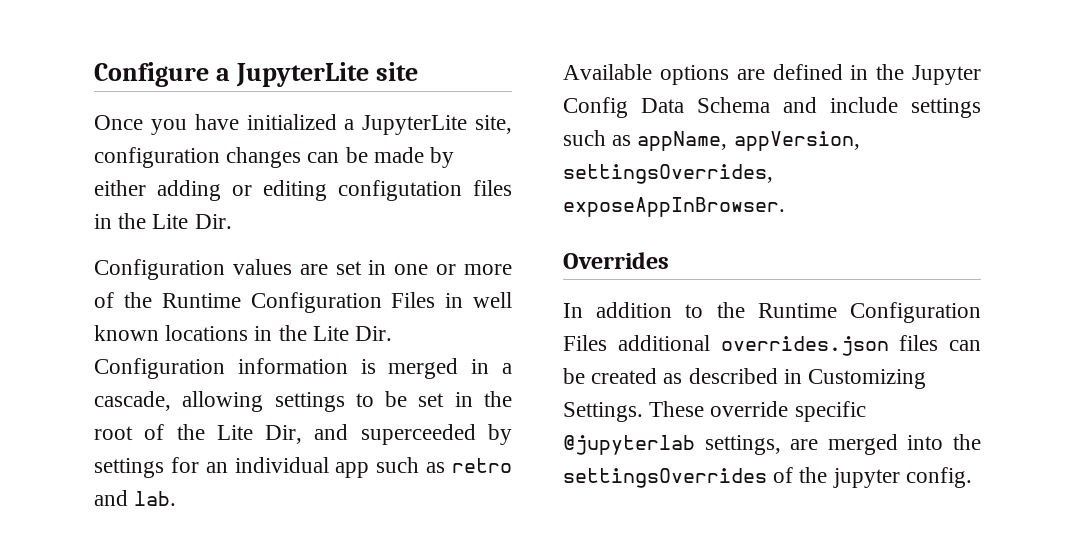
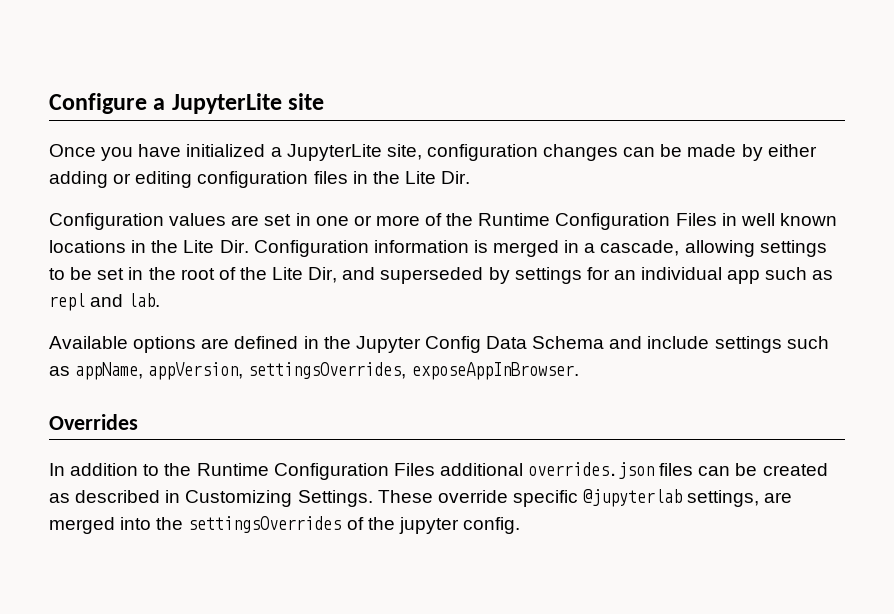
- Once you have initialized a JupyterLite site, configuration changes can be made by either adding or editing configutation files in the Lite Dir.
+ Once you have initialized a JupyterLite site, configuration changes can be made by either adding or editing configuration files in the Lite Dir.
- Configuration values are set in one or more of the Runtime Configuration Files in well known locations in the Lite Dir. Configuration information is merged in a cascade, allowing settings to be set in the root of the Lite Dir, and superceeded by settings for an individual app such as retro and lab.
+ Configuration values are set in one or more of the Runtime Configuration Files in well known locations in the Lite Dir. Configuration information is merged in a cascade, allowing settings to be set in the root of the Lite Dir, and superseded by settings for an individual app such as repl and lab.

